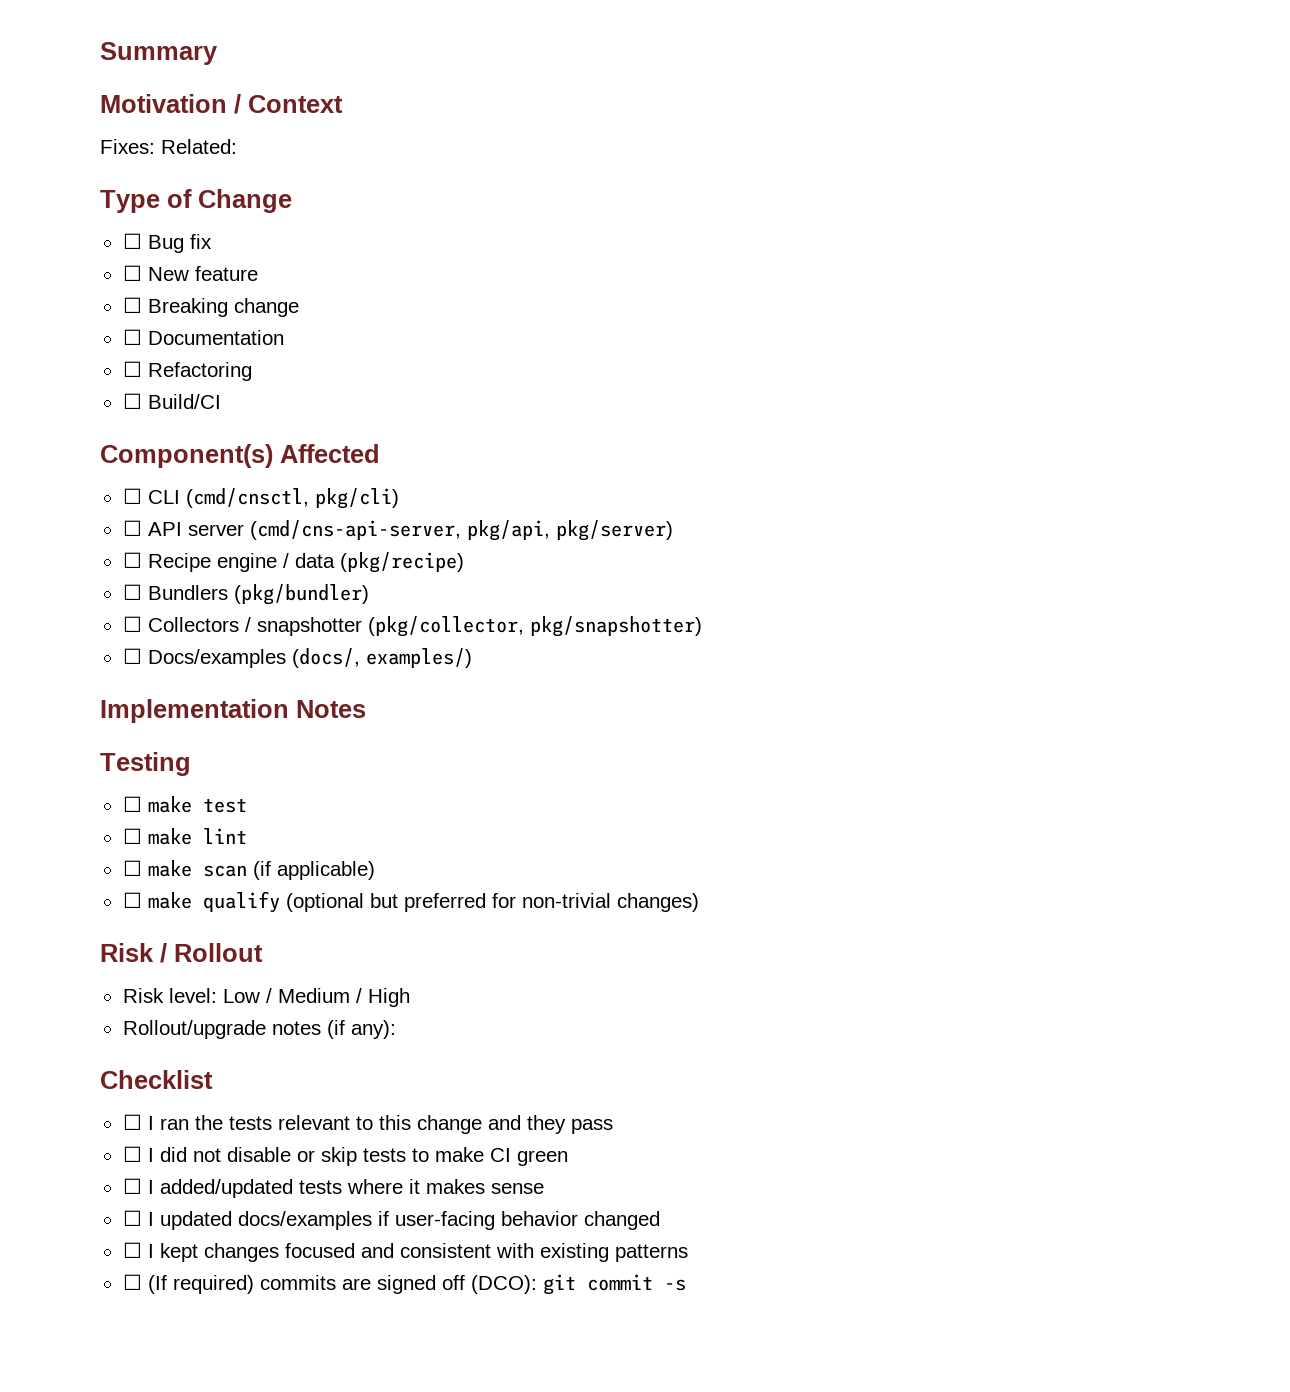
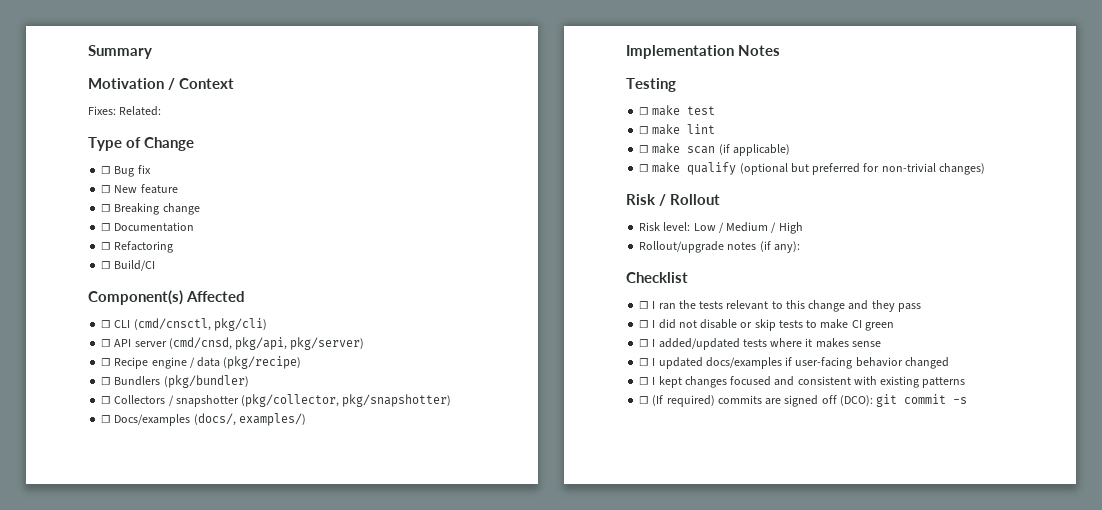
- ☐ API server (cmd/cns-api-server, pkg/api, pkg/server)
+ ☐ API server (cmd/cnsd, pkg/api, pkg/server)

